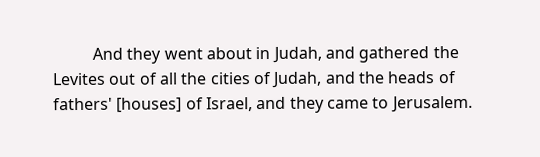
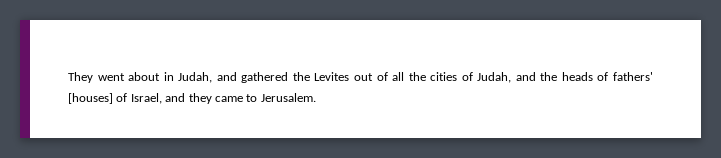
- And they went about in Judah, and gathered the Levites out of all the cities of Judah, and the heads of fathers' [houses] of Israel, and they came to Jerusalem.
+ They went about in Judah, and gathered the Levites out of all the cities of Judah, and the heads of fathers' [houses] of Israel, and they came to Jerusalem.

